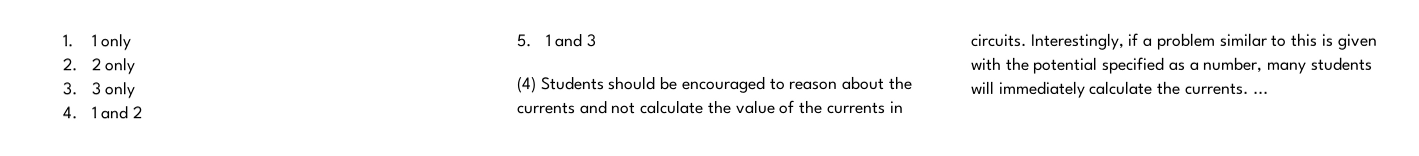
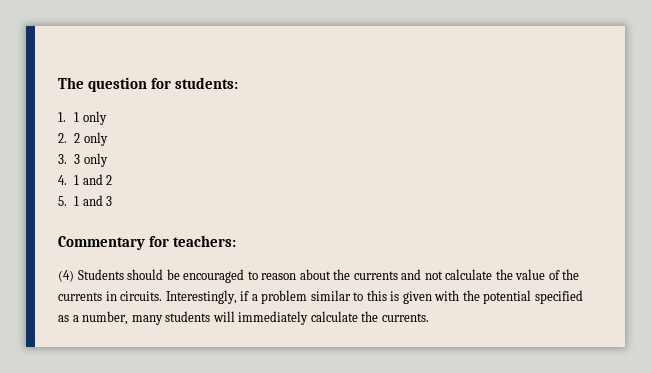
+ The question for students:
+ Commentary for teachers:
- Interestingly, if a problem similar to this is given with the potential specified as a number, many students will immediately calculate the currents. ...
+ Interestingly, if a problem similar to this is given with the potential specified as a number, many students will immediately calculate the currents.

